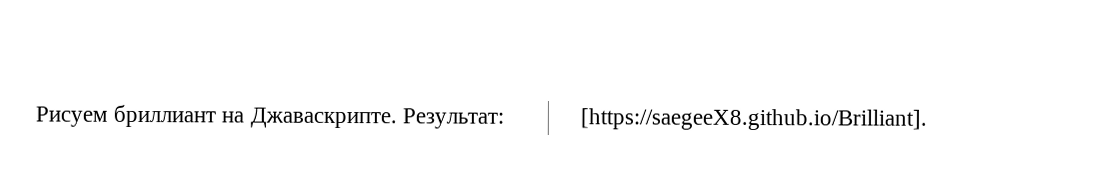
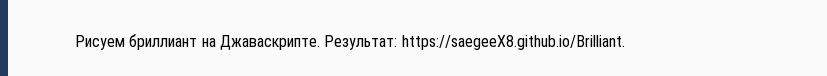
- Результат: [https://saegeeX8.github.io/Brilliant].
+ Результат: https://saegeeX8.github.io/Brilliant.

